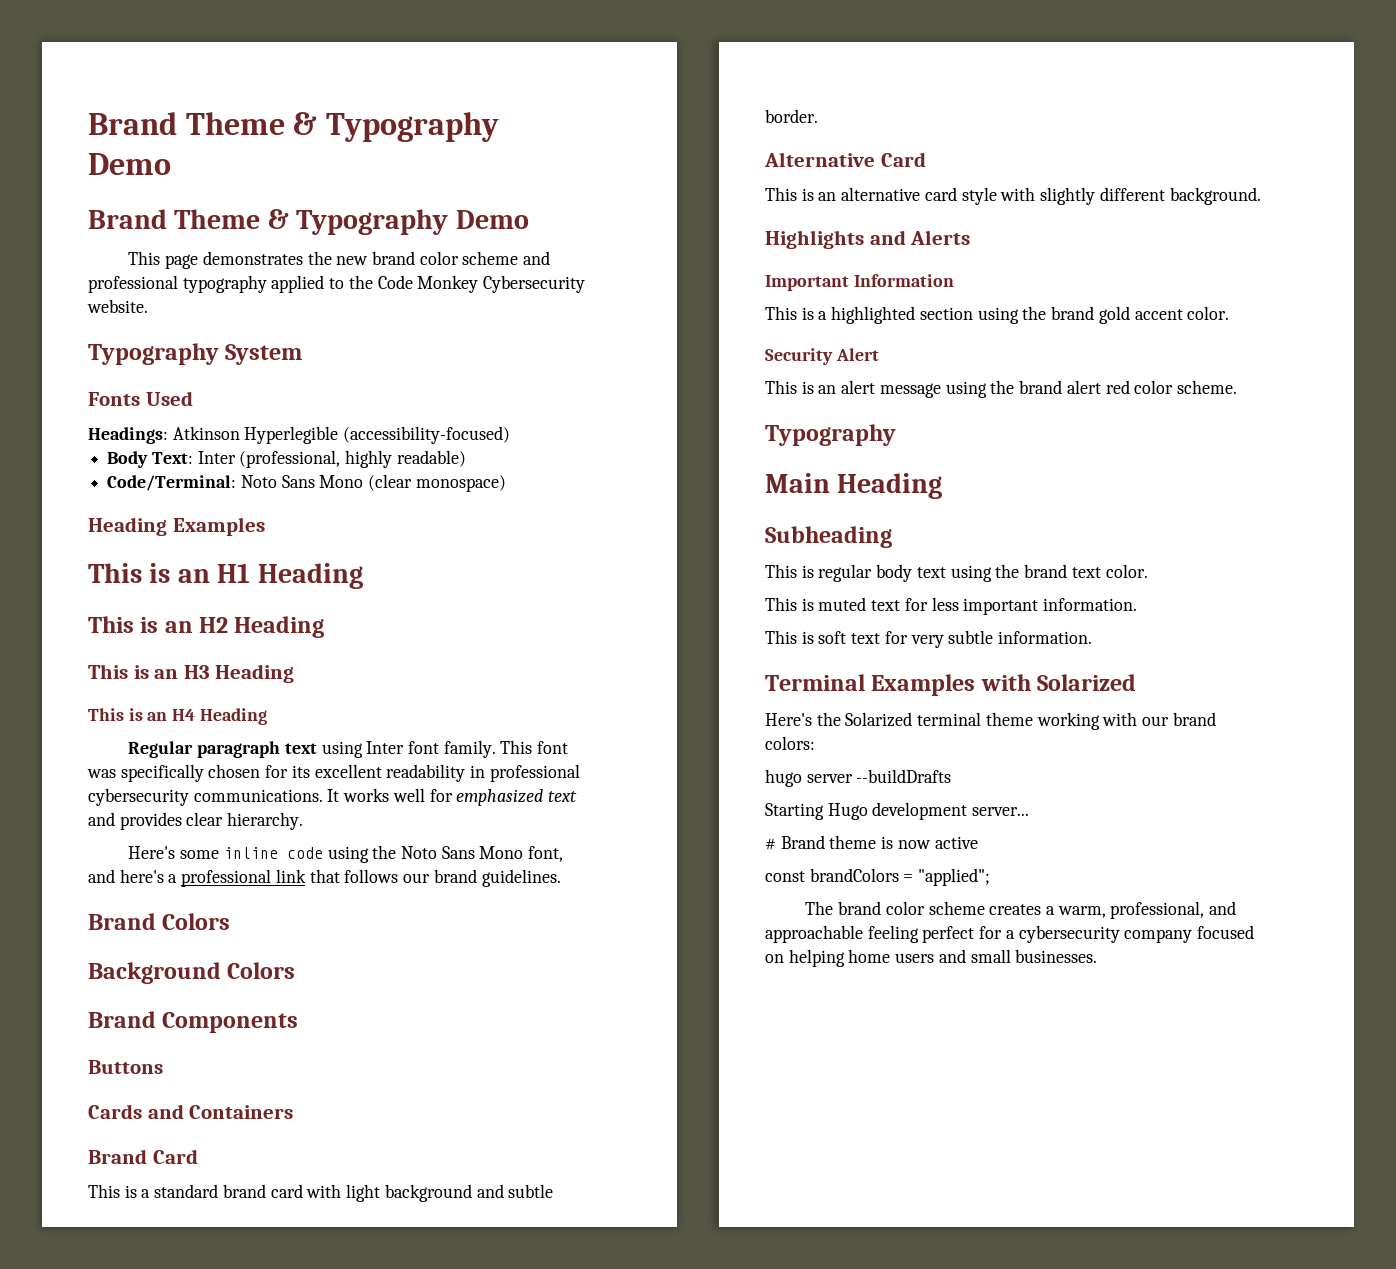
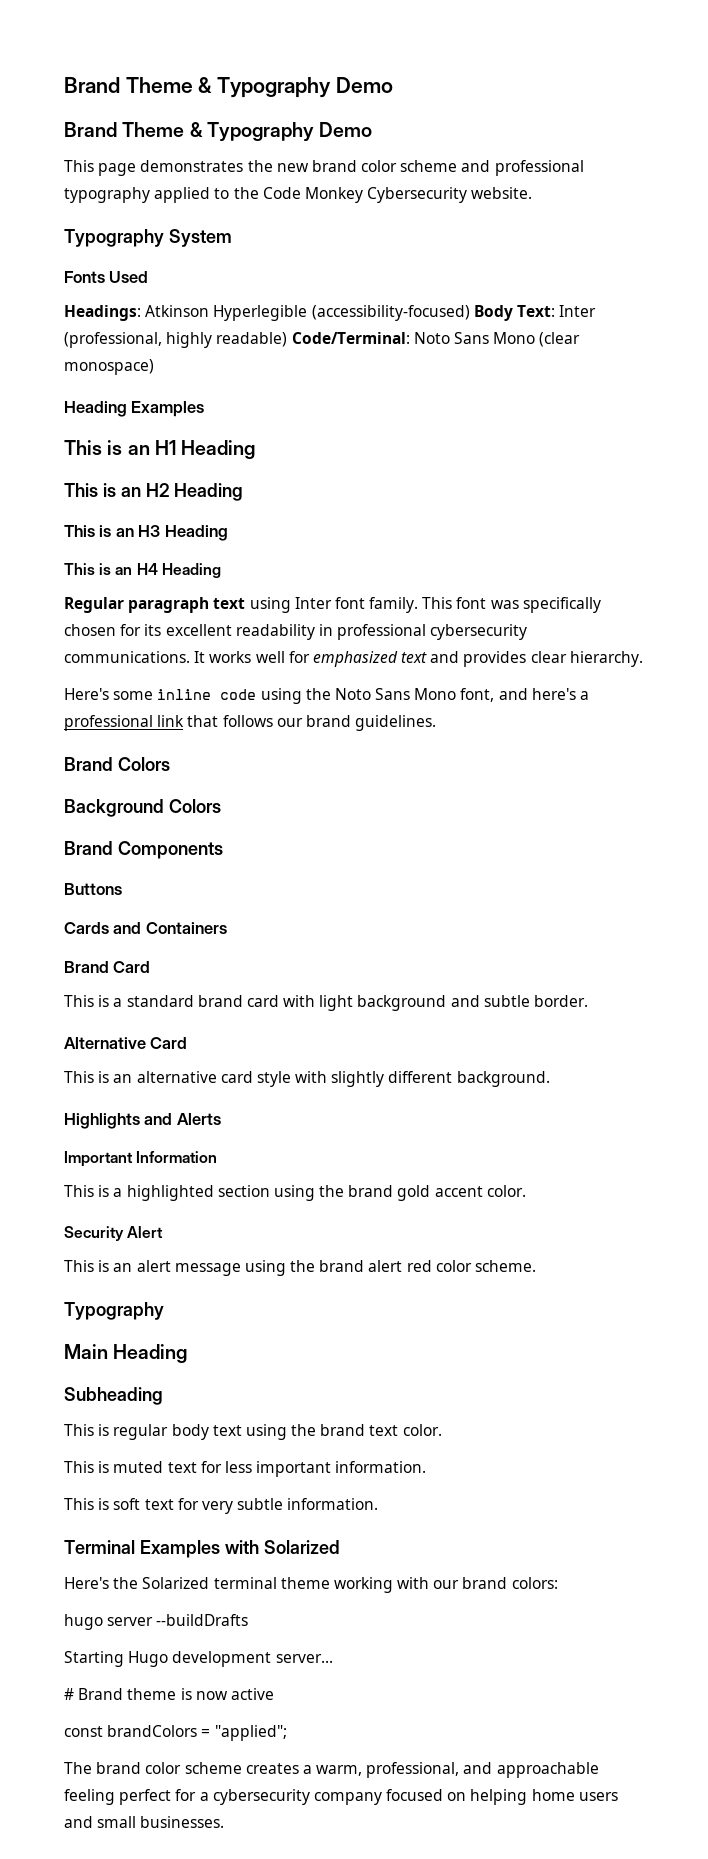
- Headings: Atkinson Hyperlegible (accessibility-focused)
- Body Text: Inter (professional, highly readable)
- Code/Terminal: Noto Sans Mono (clear monospace)
+ Headings: Atkinson Hyperlegible (accessibility-focused) Body Text: Inter (professional, highly readable) Code/Terminal: Noto Sans Mono (clear monospace)

